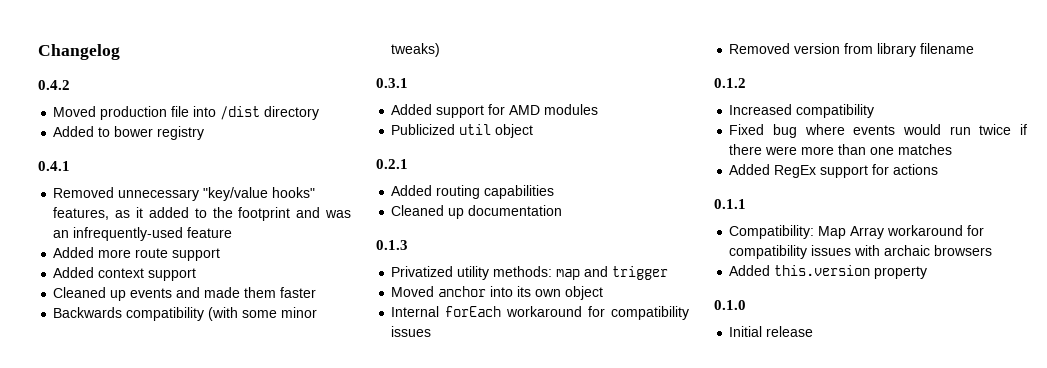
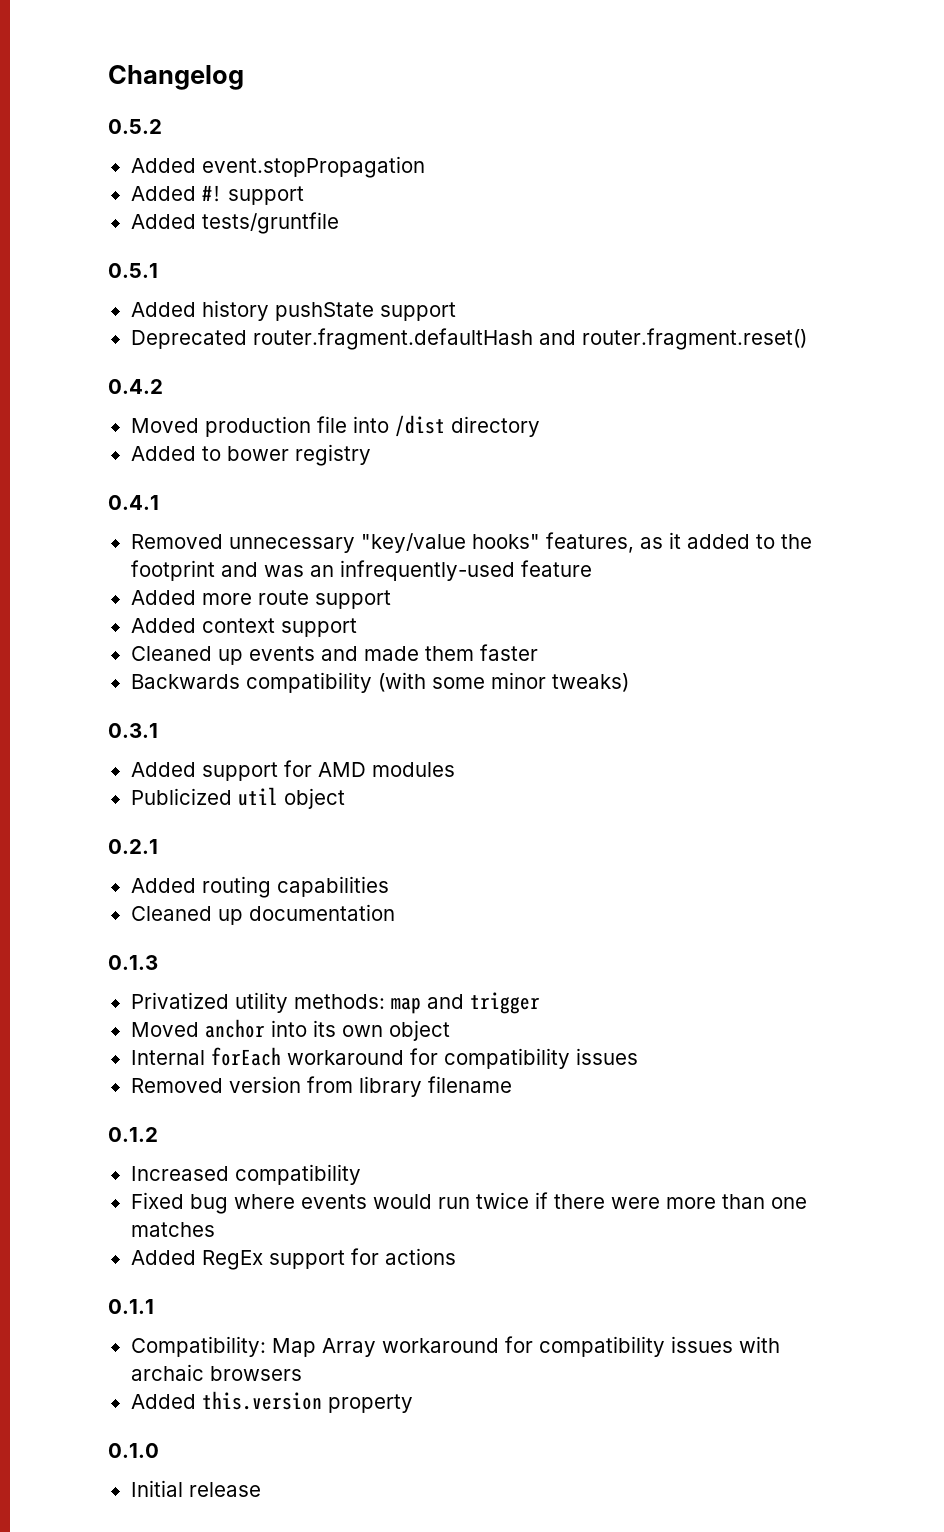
+ 0.5.2
+ Added event.stopPropagation
+ Added #! support
+ Added tests/gruntfile
+ 0.5.1
+ Added history pushState support
+ Deprecated router.fragment.defaultHash and router.fragment.reset()

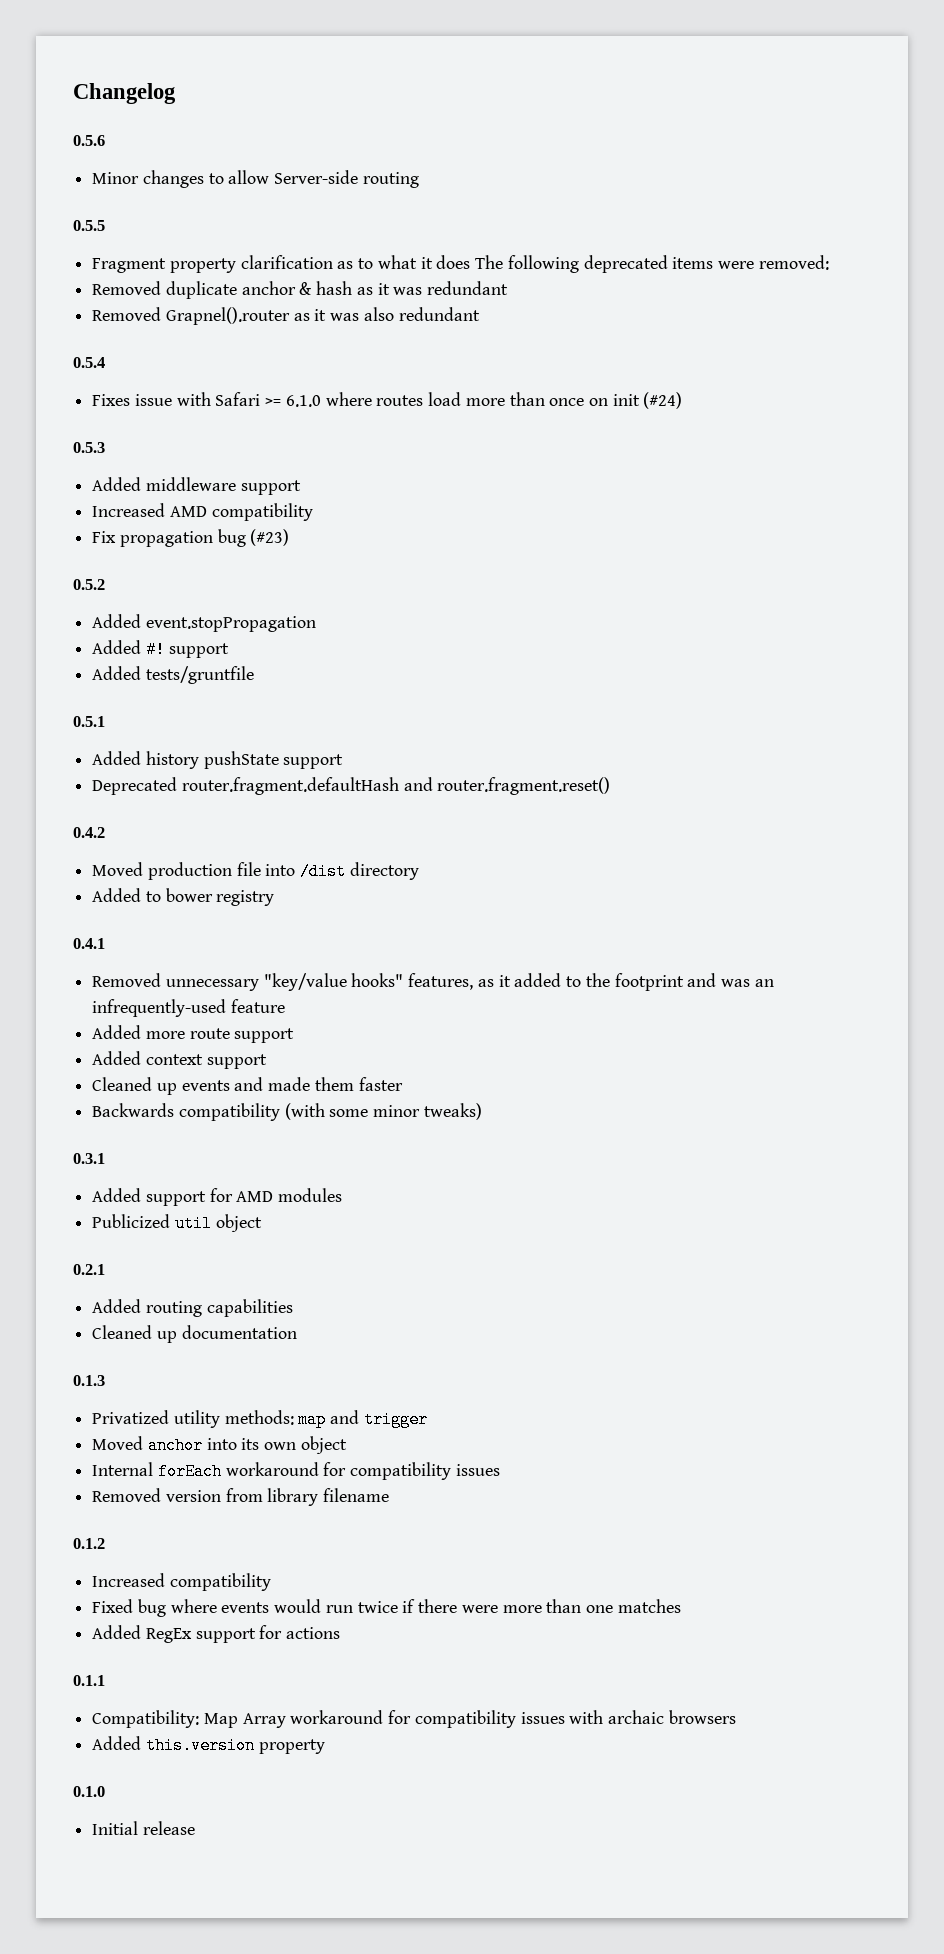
+ 0.5.6
+ Minor changes to allow Server-side routing
+ 0.5.5
+ Fragment property clarification as to what it does The following deprecated items were removed:
+ Removed duplicate anchor & hash as it was redundant
+ Removed Grapnel().router as it was also redundant
+ 0.5.4
+ Fixes issue with Safari >= 6.1.0 where routes load more than once on init (#24)
+ 0.5.3
+ Added middleware support
+ Increased AMD compatibility
+ Fix propagation bug (#23)

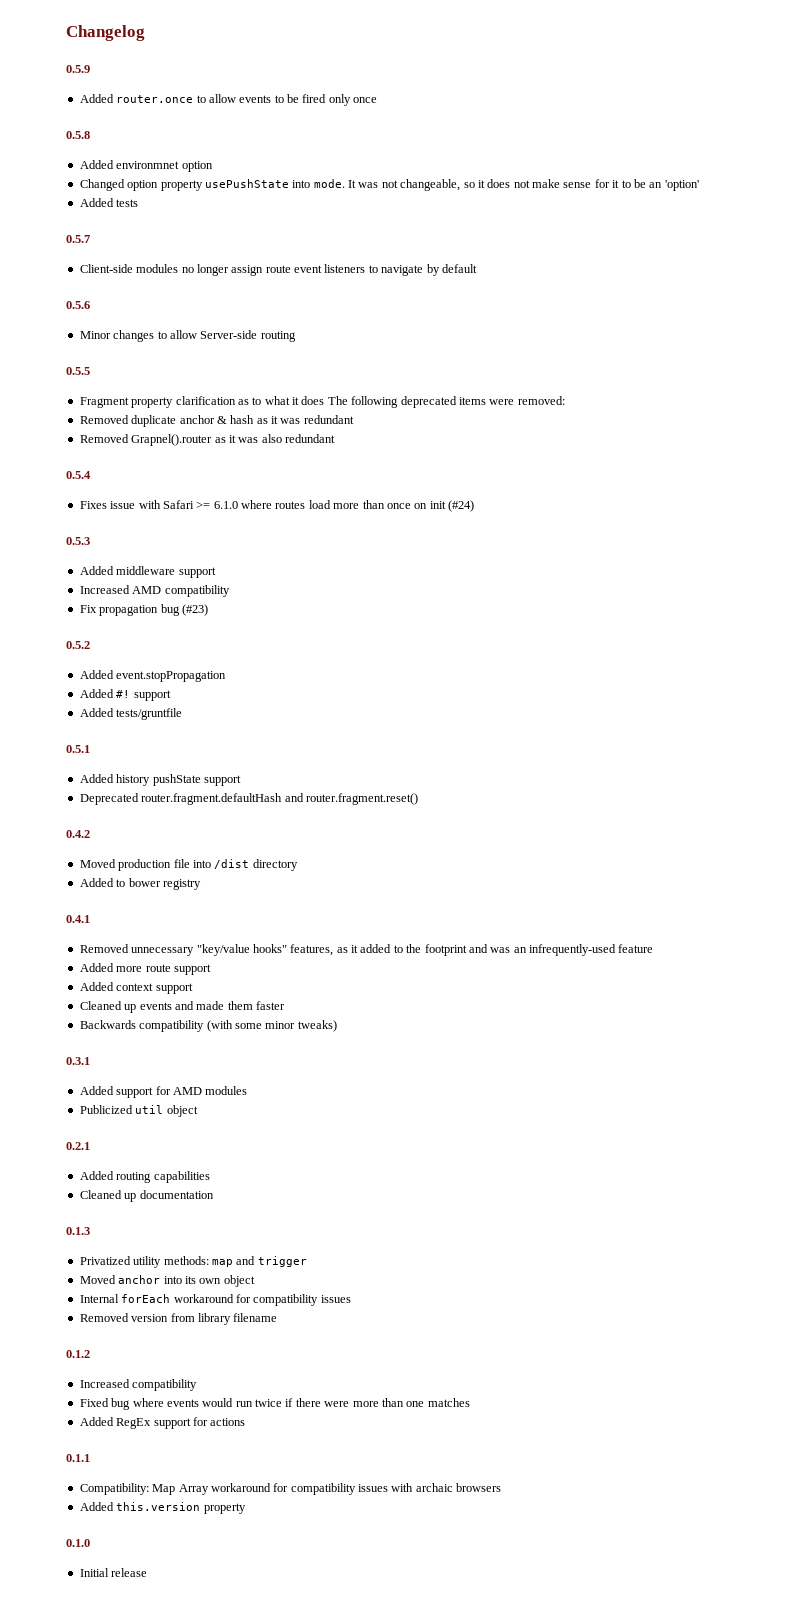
+ 0.5.9
+ Added router.once to allow events to be fired only once
+ 0.5.8
+ Added environmnet option
+ Changed option property usePushState into mode. It was not changeable, so it does not make sense for it to be an 'option'
+ Added tests
+ 0.5.7
+ Client-side modules no longer assign route event listeners to navigate by default

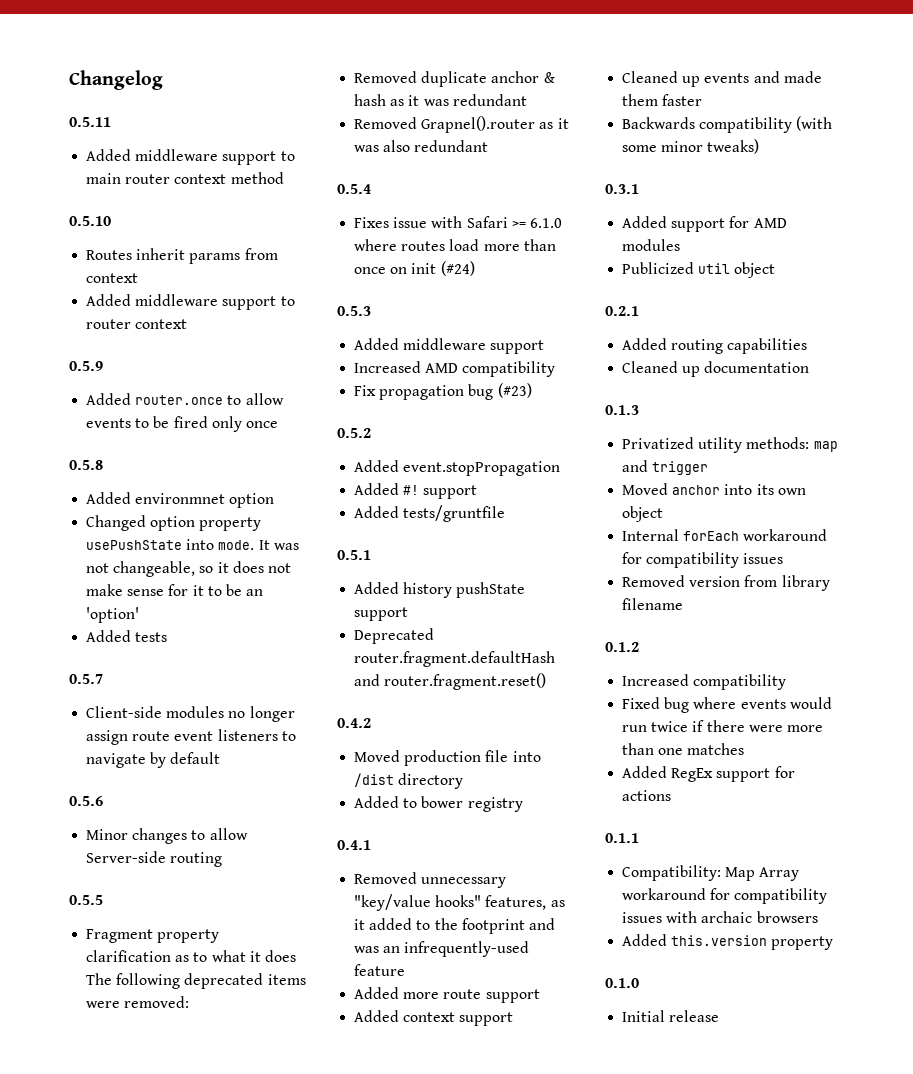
+ 0.5.11
+ Added middleware support to main router context method
+ 0.5.10
+ Routes inherit params from context
+ Added middleware support to router context

